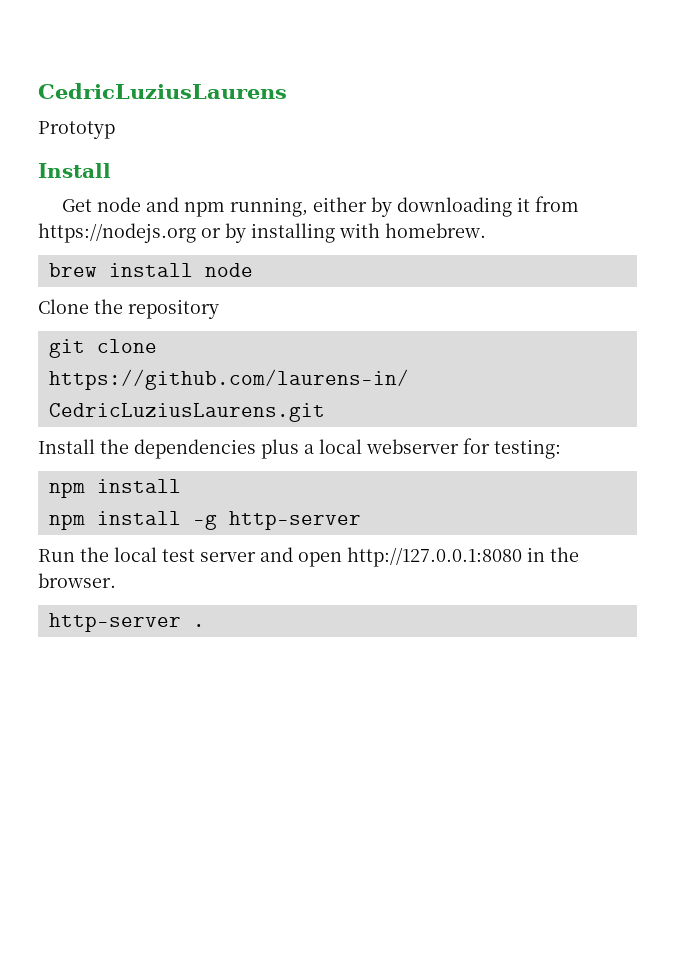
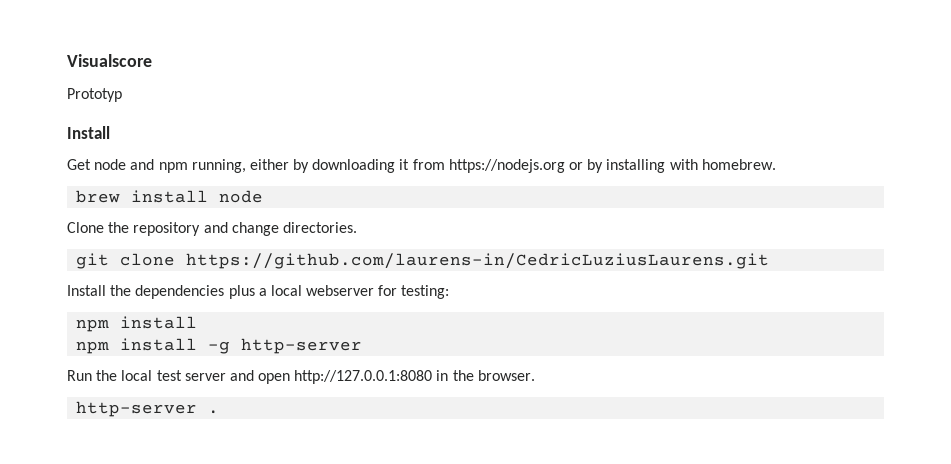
- CedricLuziusLaurens
+ Visualscore
- Clone the repository
+ Clone the repository and change directories.

